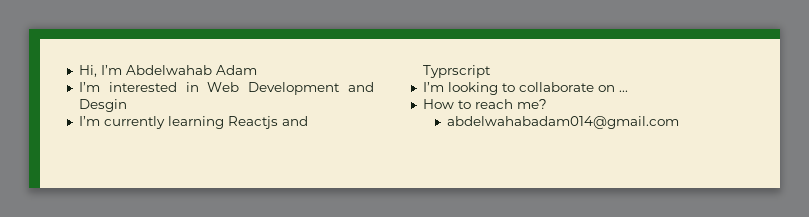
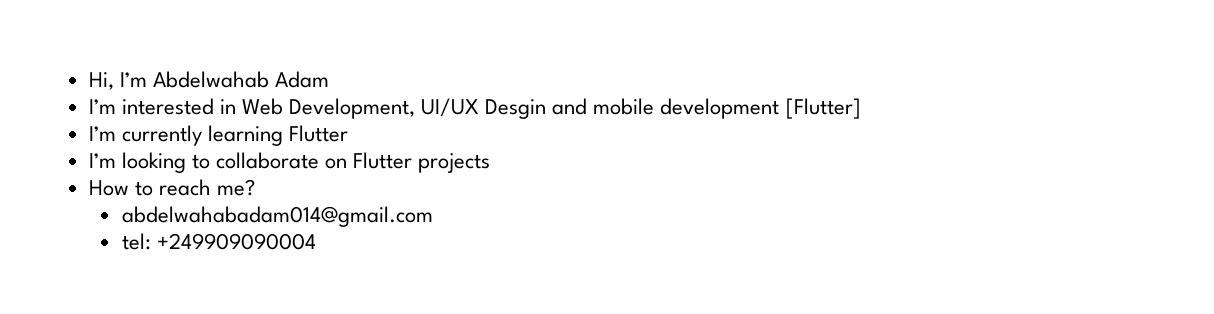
- I’m interested in Web Development and Desgin
+ I’m interested in Web Development, UI/UX Desgin and mobile development [Flutter]
- I’m currently learning Reactjs and Typrscript
+ I’m currently learning Flutter
- I’m looking to collaborate on ...
+ I’m looking to collaborate on Flutter projects
+ tel: +249909090004

